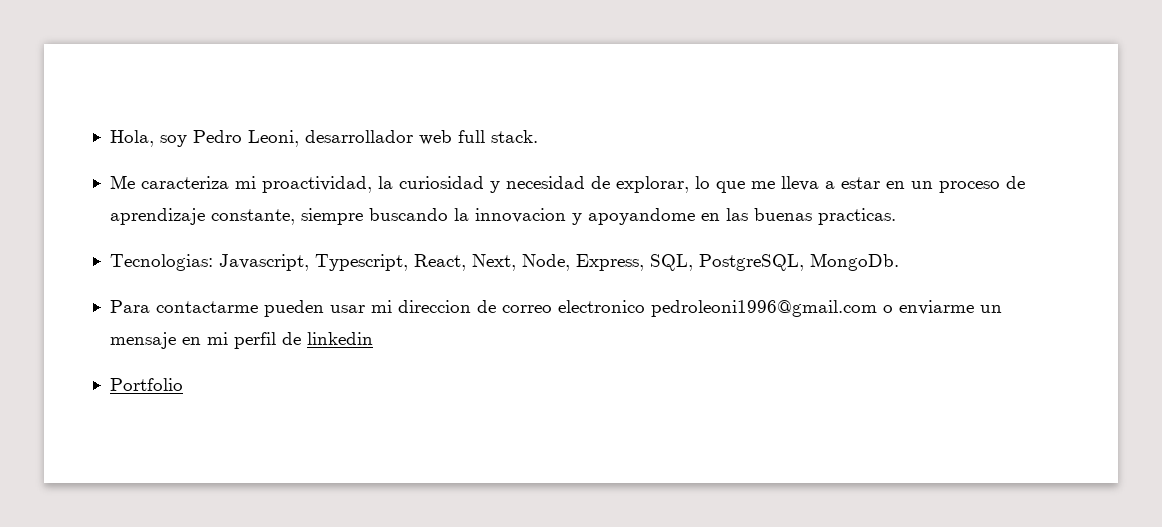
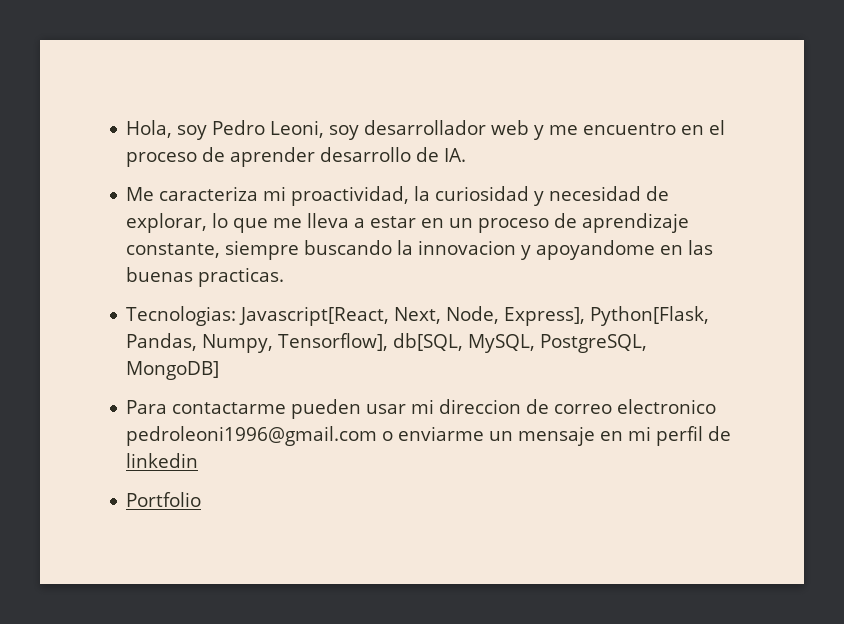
- Hola, soy Pedro Leoni, desarrollador web full stack.
+ Hola, soy Pedro Leoni, soy desarrollador web y me encuentro en el proceso de aprender desarrollo de IA.
- Tecnologias: Javascript, Typescript, React, Next, Node, Express, SQL, PostgreSQL, MongoDb.
+ Tecnologias: Javascript[React, Next, Node, Express], Python[Flask, Pandas, Numpy, Tensorflow], db[SQL, MySQL, PostgreSQL, MongoDB]

